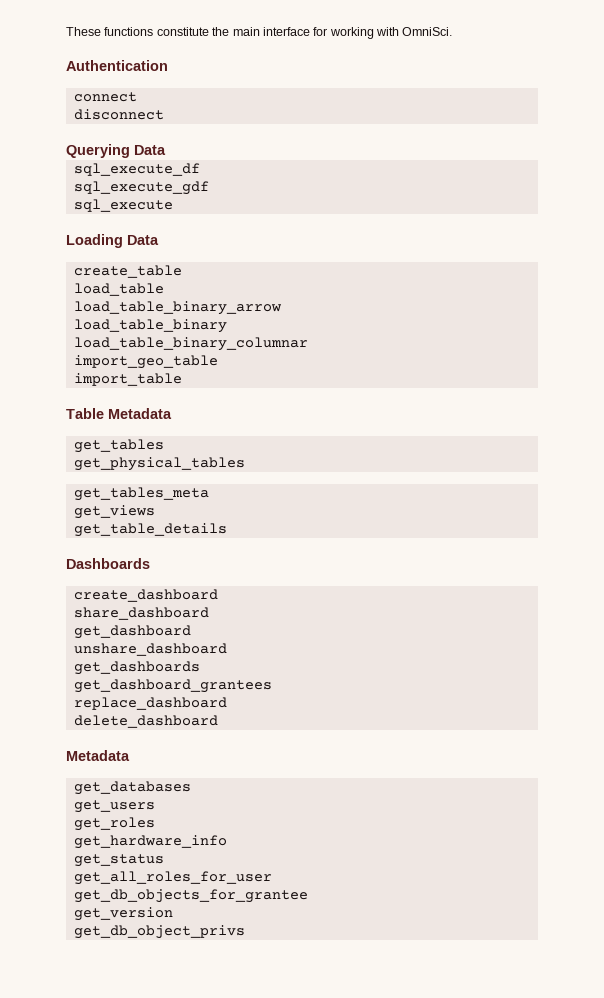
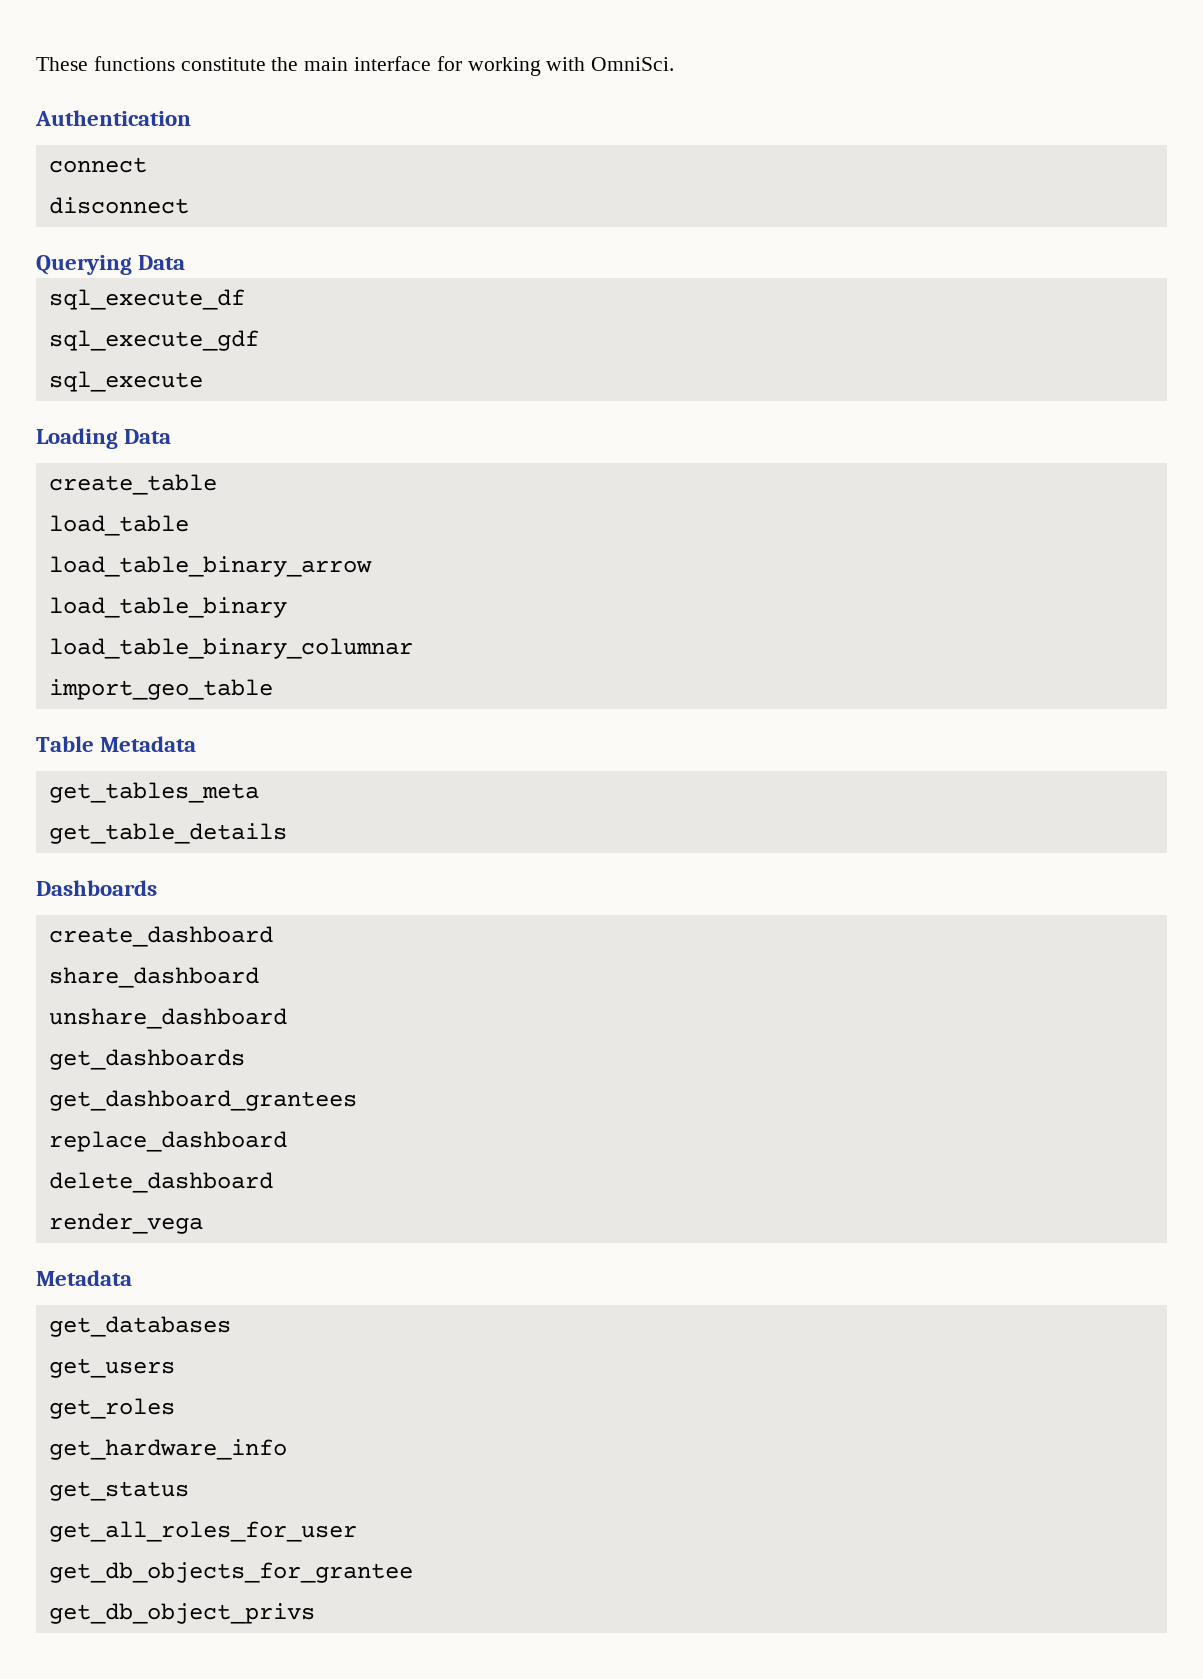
- import_table
- get_tables
- get_physical_tables
- get_views
- get_dashboard
+ render_vega
- get_version

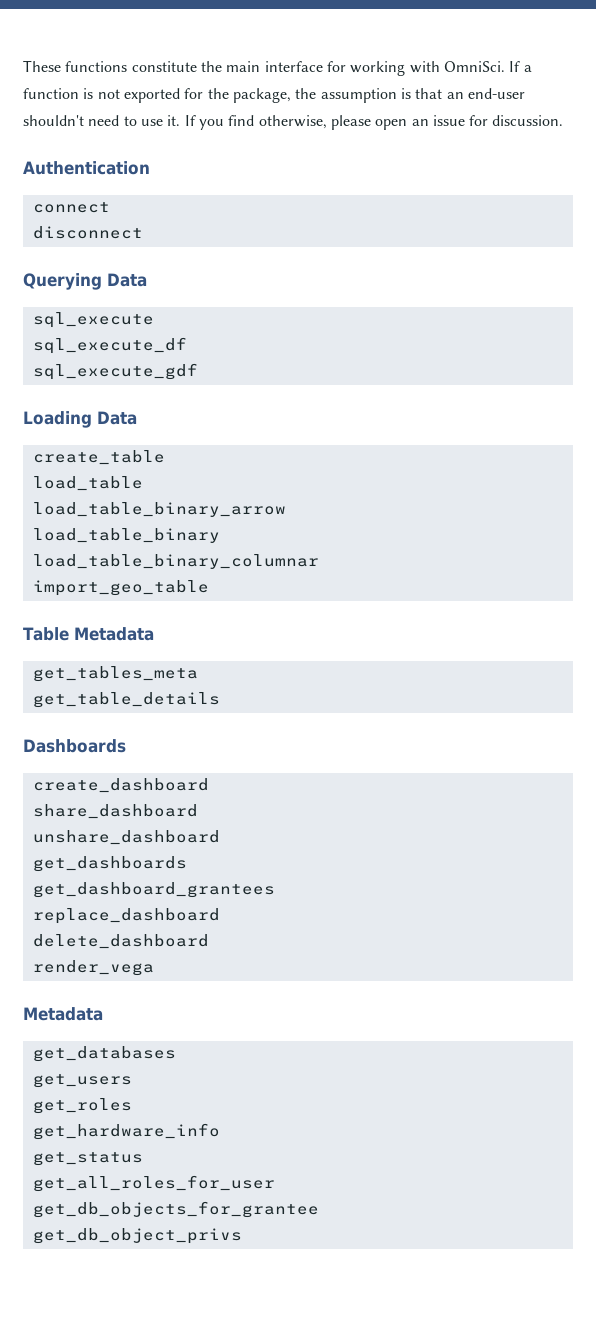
+ If a function is not exported for the package, the assumption is that an end-user shouldn't need to use it. If you find otherwise, please open an issue for discussion.
+ sql_execute
- sql_execute

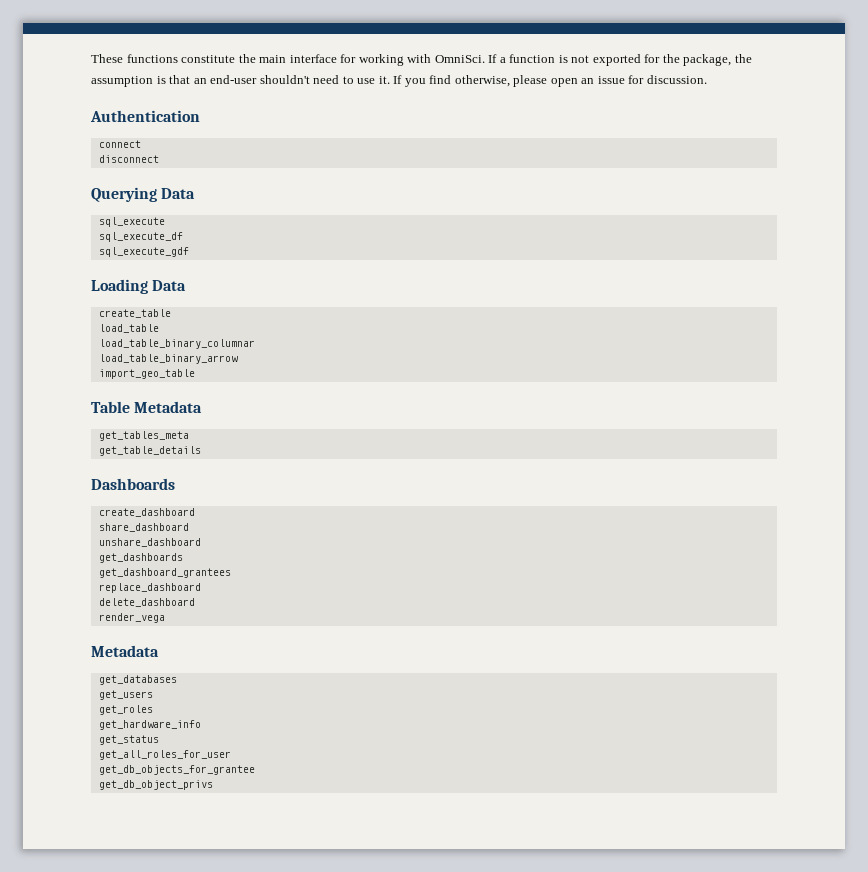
+ load_table_binary_columnar
- load_table_binary
- load_table_binary_columnar

